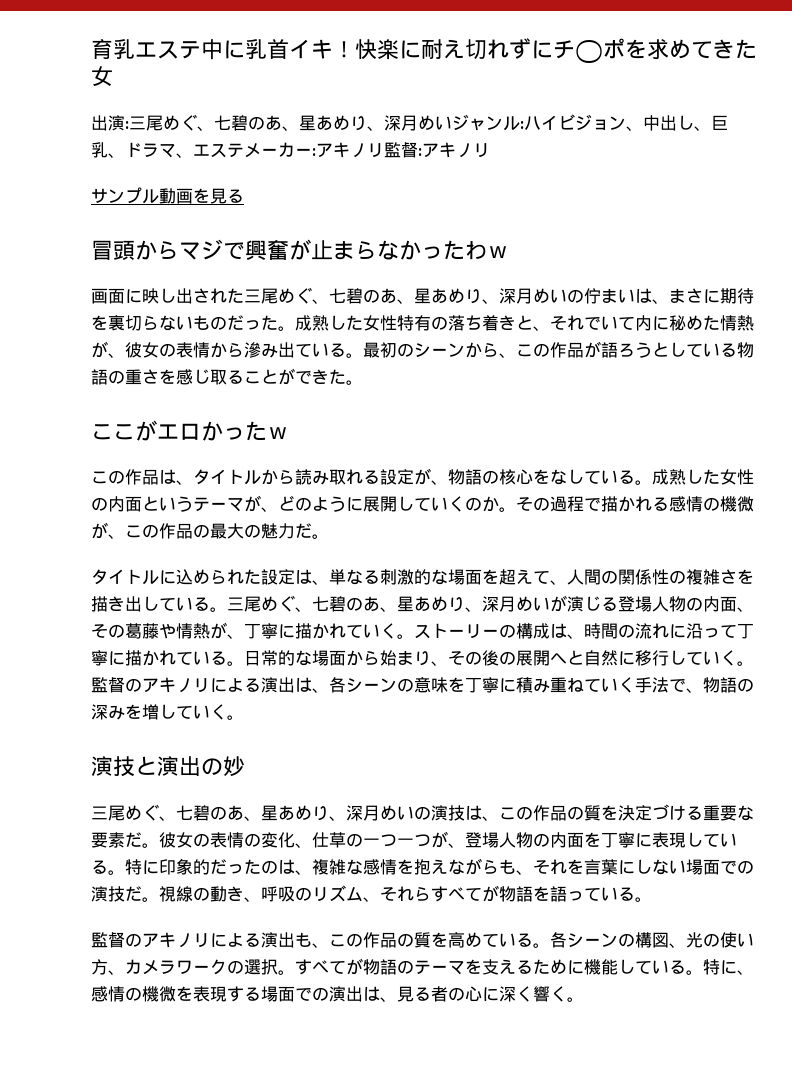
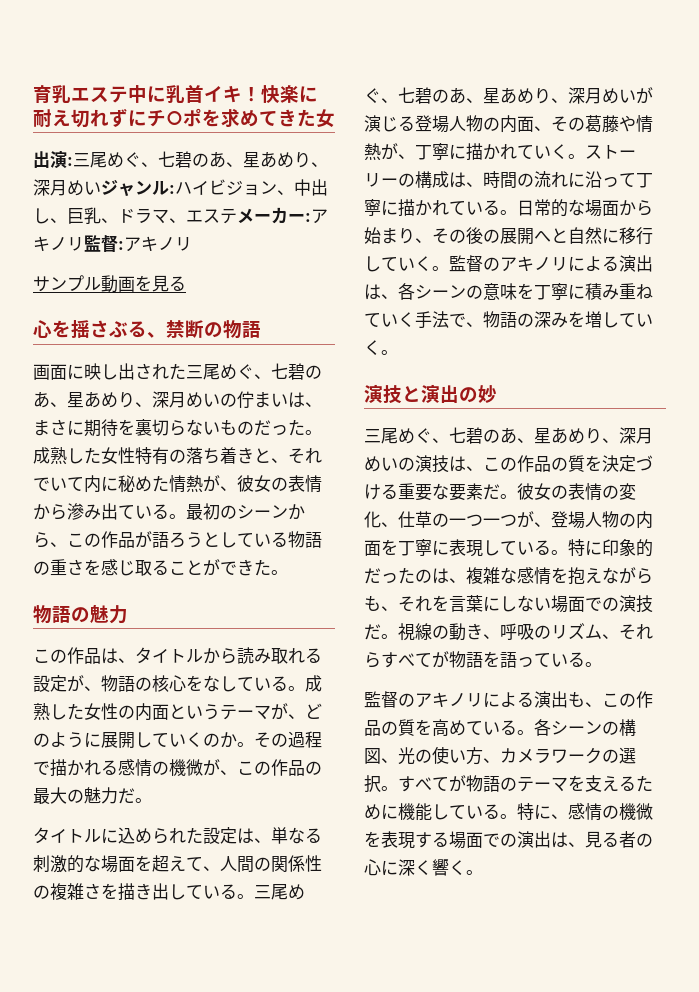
- 冒頭からマジで興奮が止まらなかったわｗ
+ 心を揺さぶる、禁断の物語
- ここがエロかったｗ
+ 物語の魅力

